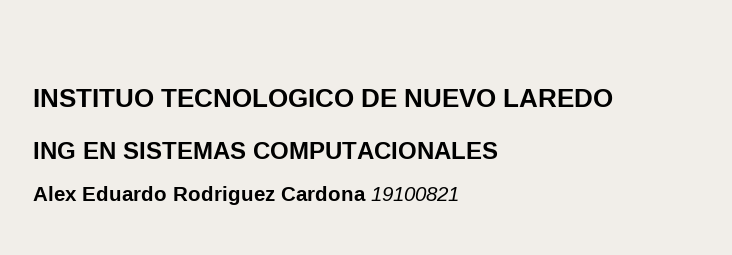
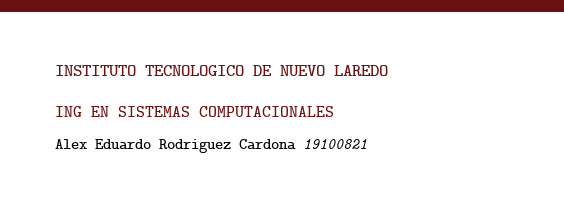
- INSTITUO TECNOLOGICO DE NUEVO LAREDO
+ INSTITUTO TECNOLOGICO DE NUEVO LAREDO

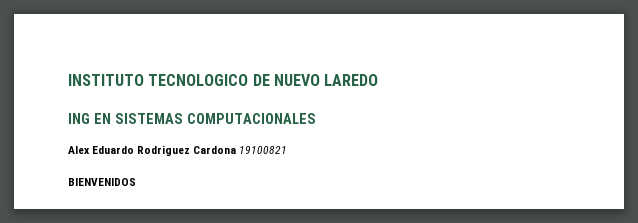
+ BIENVENIDOS

